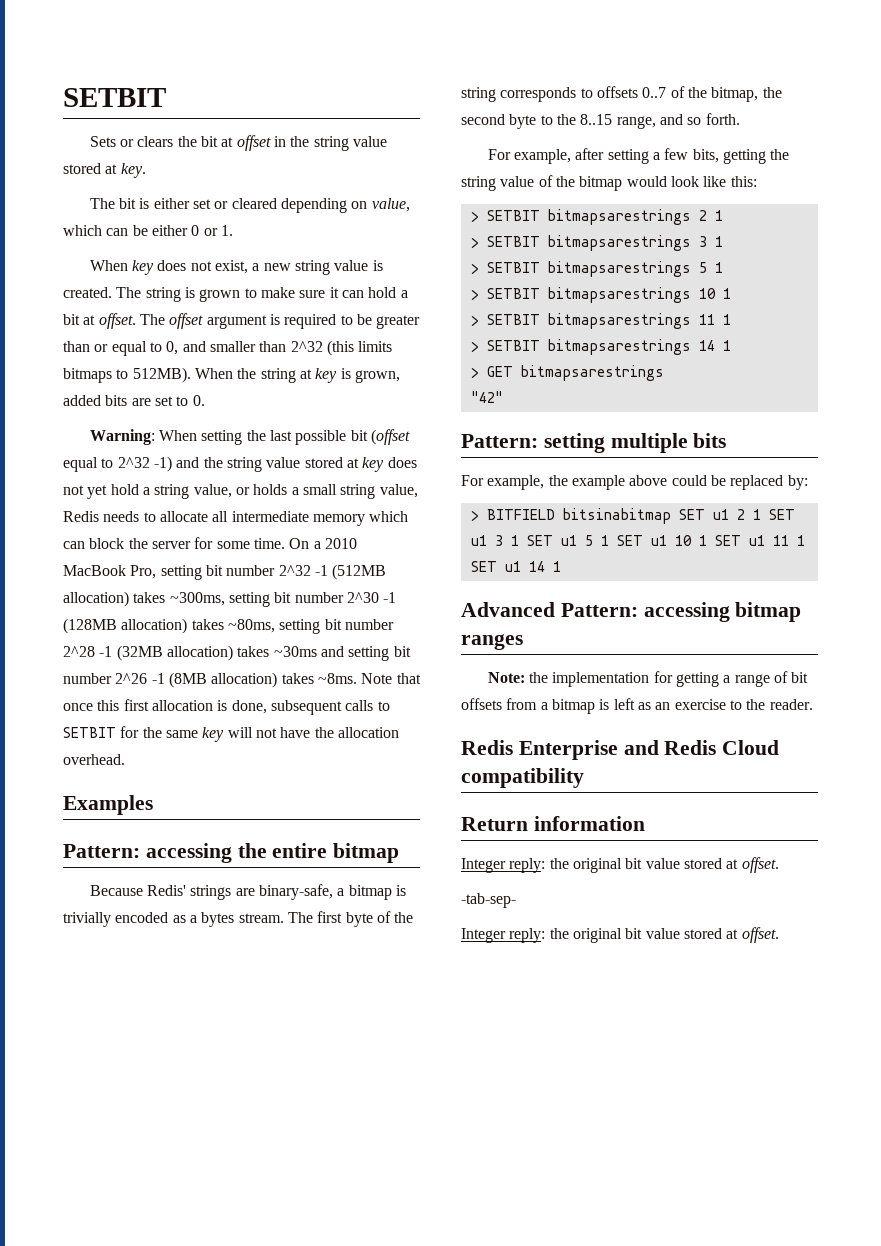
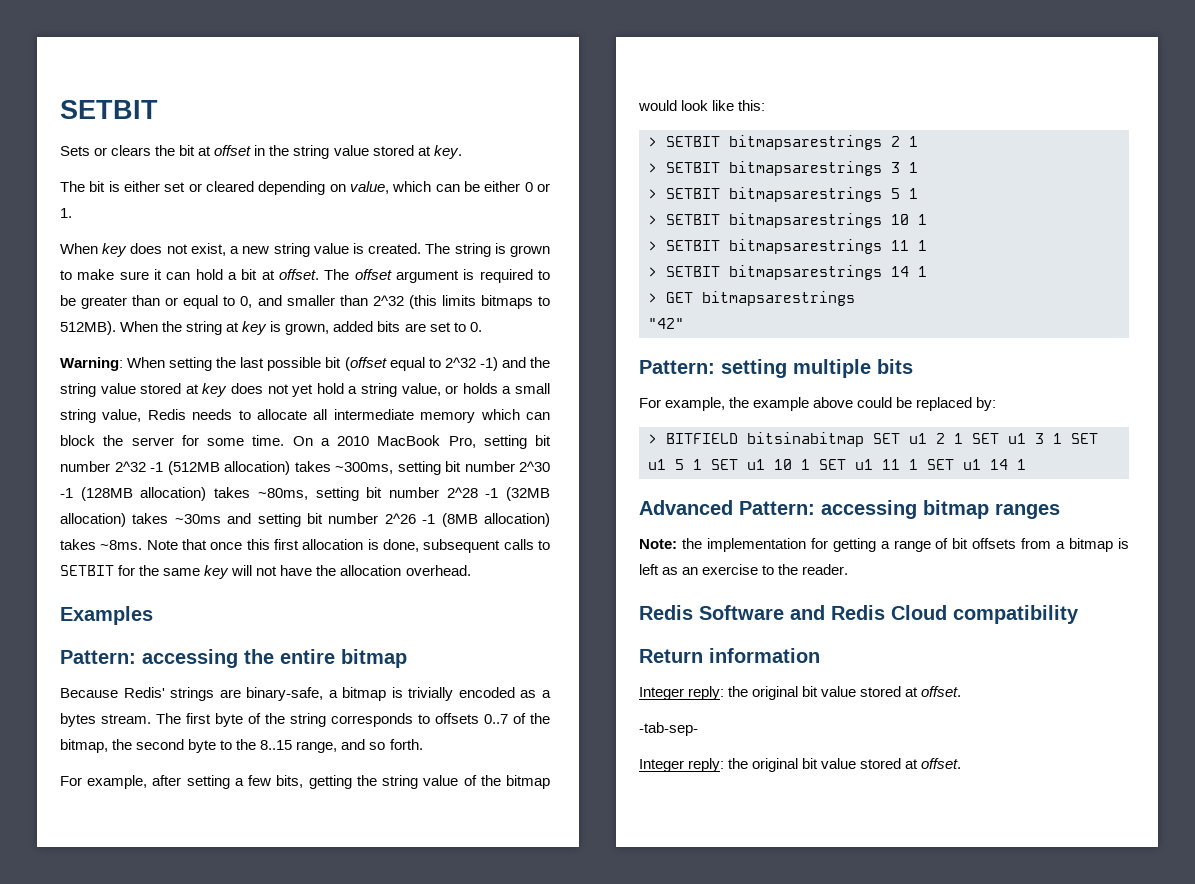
- Redis Enterprise and Redis Cloud compatibility
+ Redis Software and Redis Cloud compatibility

